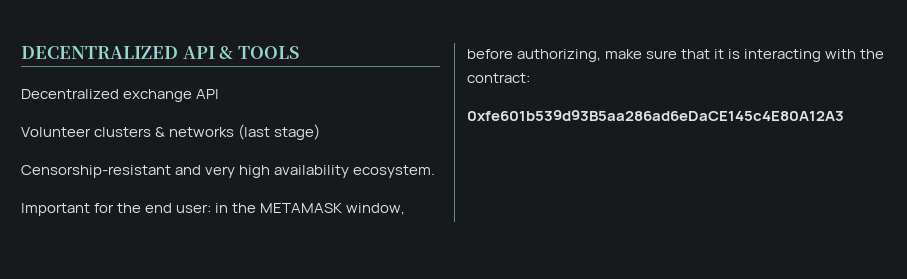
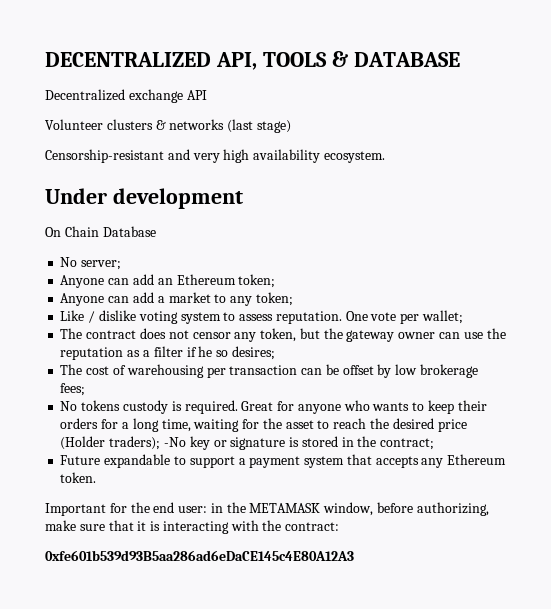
- DECENTRALIZED API & TOOLS
+ DECENTRALIZED API, TOOLS & DATABASE
+ Under development
+ On Chain Database
+ No server;
+ Anyone can add an Ethereum token;
+ Anyone can add a market to any token;
+ Like / dislike voting system to assess reputation. One vote per wallet;
+ The contract does not censor any token, but the gateway owner can use the reputation as a filter if he so desires;
+ The cost of warehousing per transaction can be offset by low brokerage fees;
+ No tokens custody is required. Great for anyone who wants to keep their orders for a long time, waiting for the asset to reach the desired price (Holder traders); -No key or signature is stored in the contract;
+ Future expandable to support a payment system that accepts any Ethereum token.

